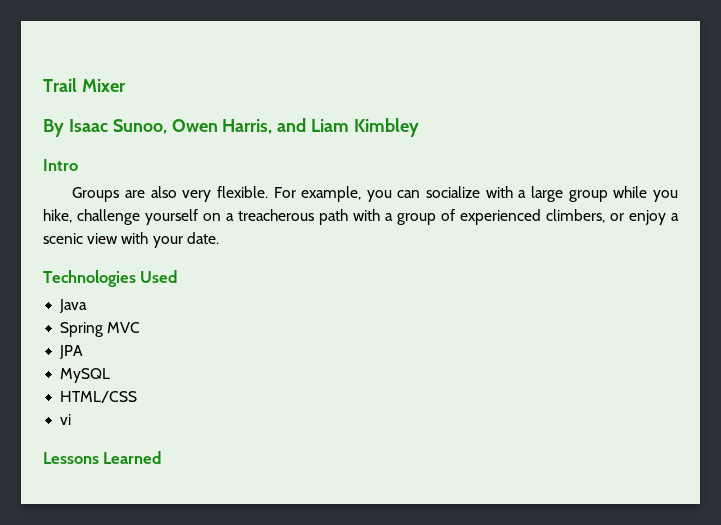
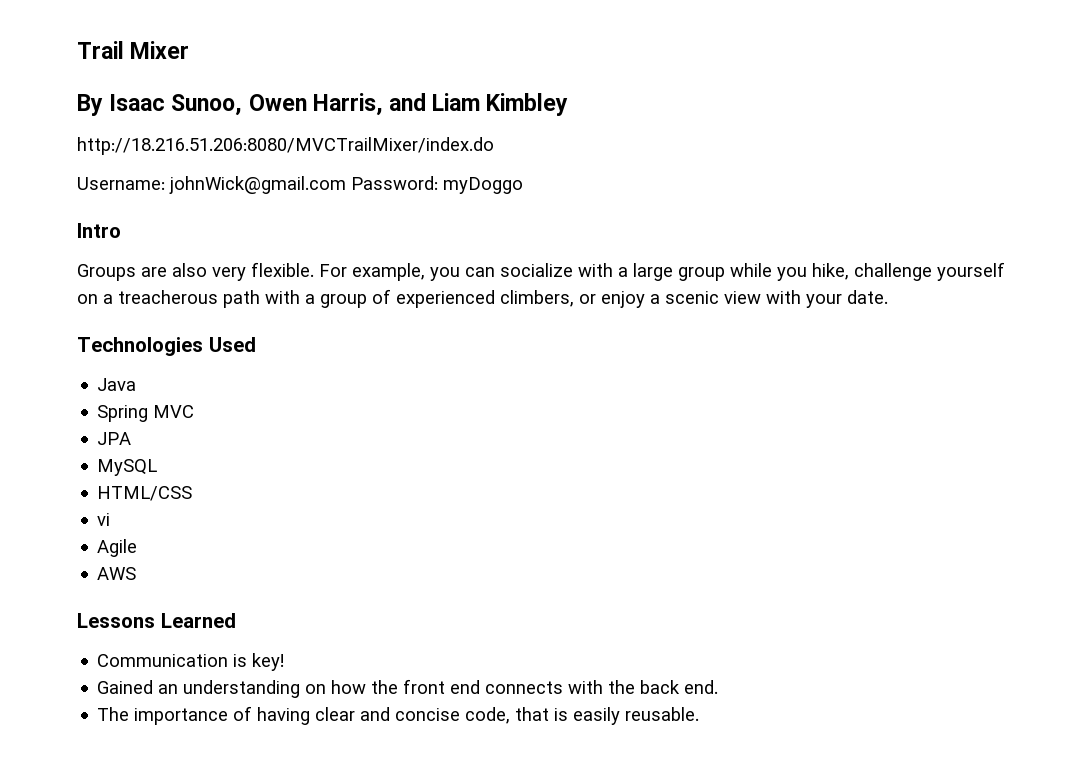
+ http://18.216.51.206:8080/MVCTrailMixer/index.do
+ Username: johnWick@gmail.com Password: myDoggo
+ Agile
+ AWS
+ Communication is key!
+ Gained an understanding on how the front end connects with the back end.
+ The importance of having clear and concise code, that is easily reusable.

